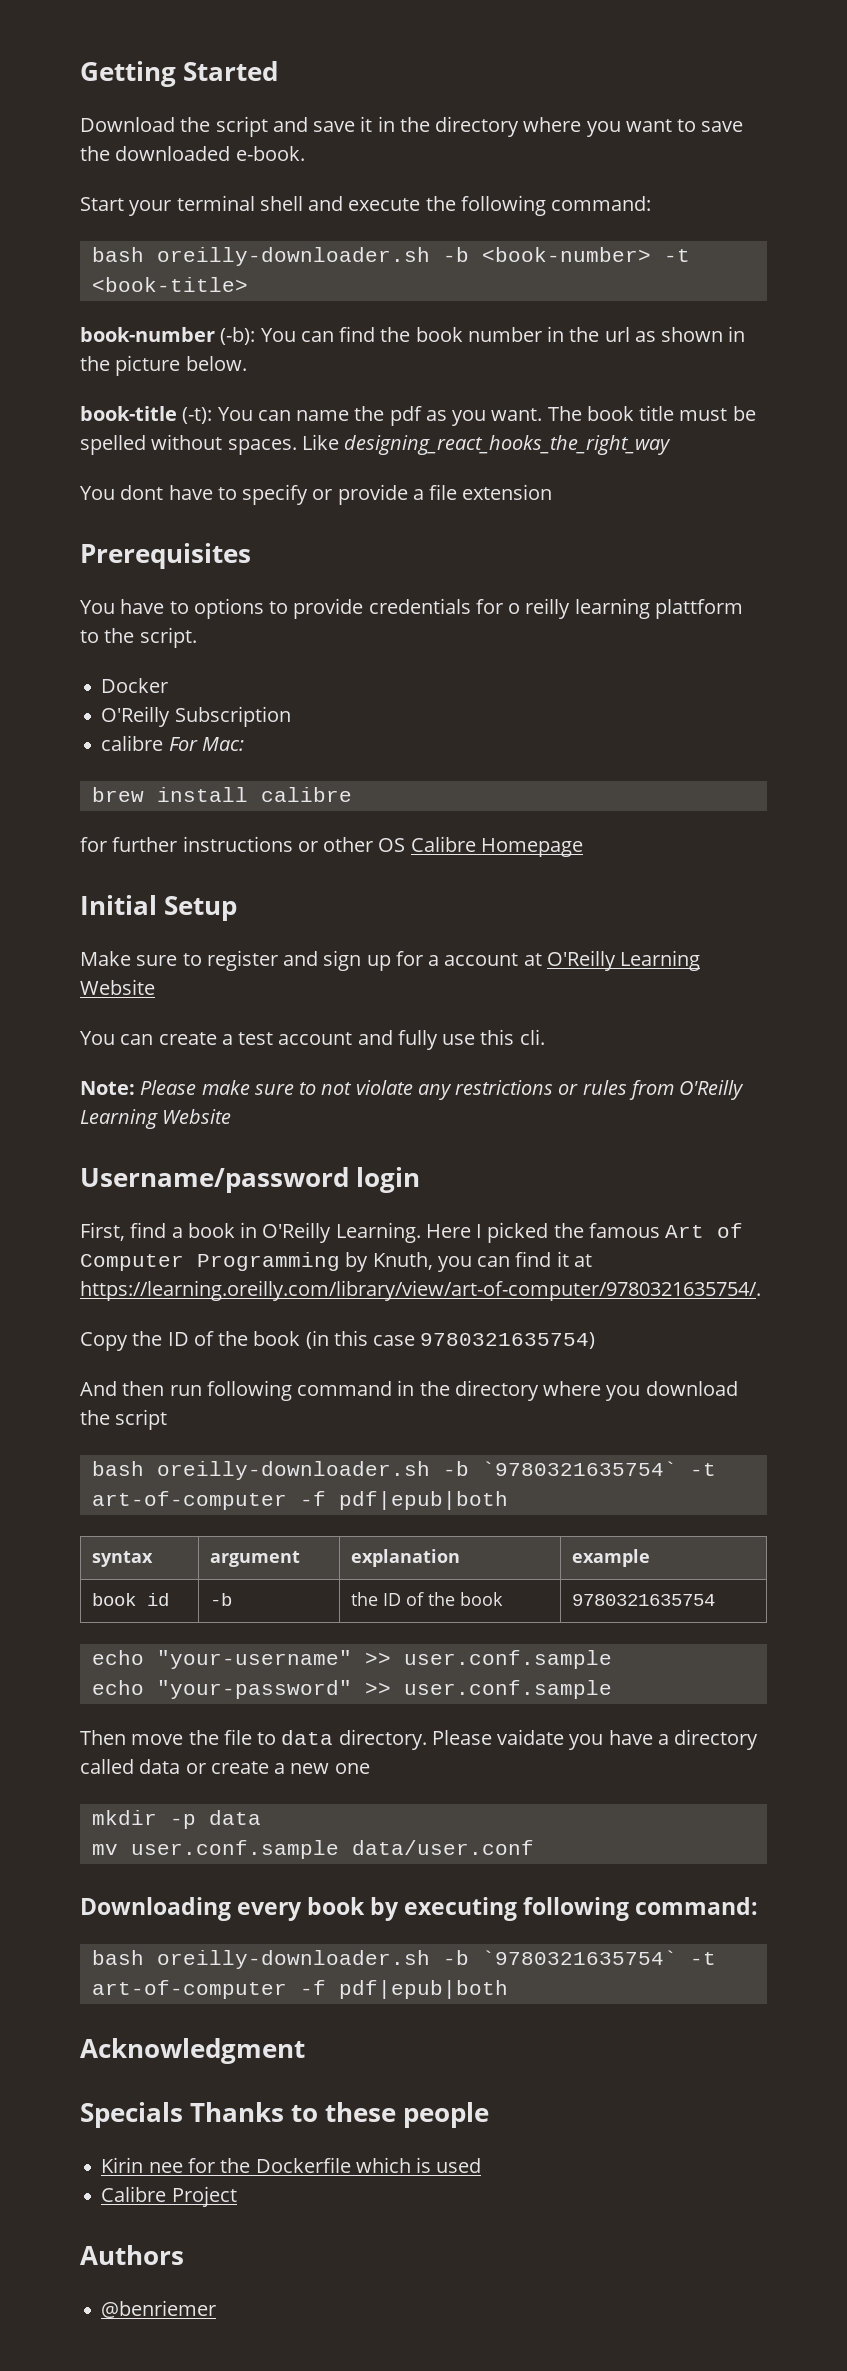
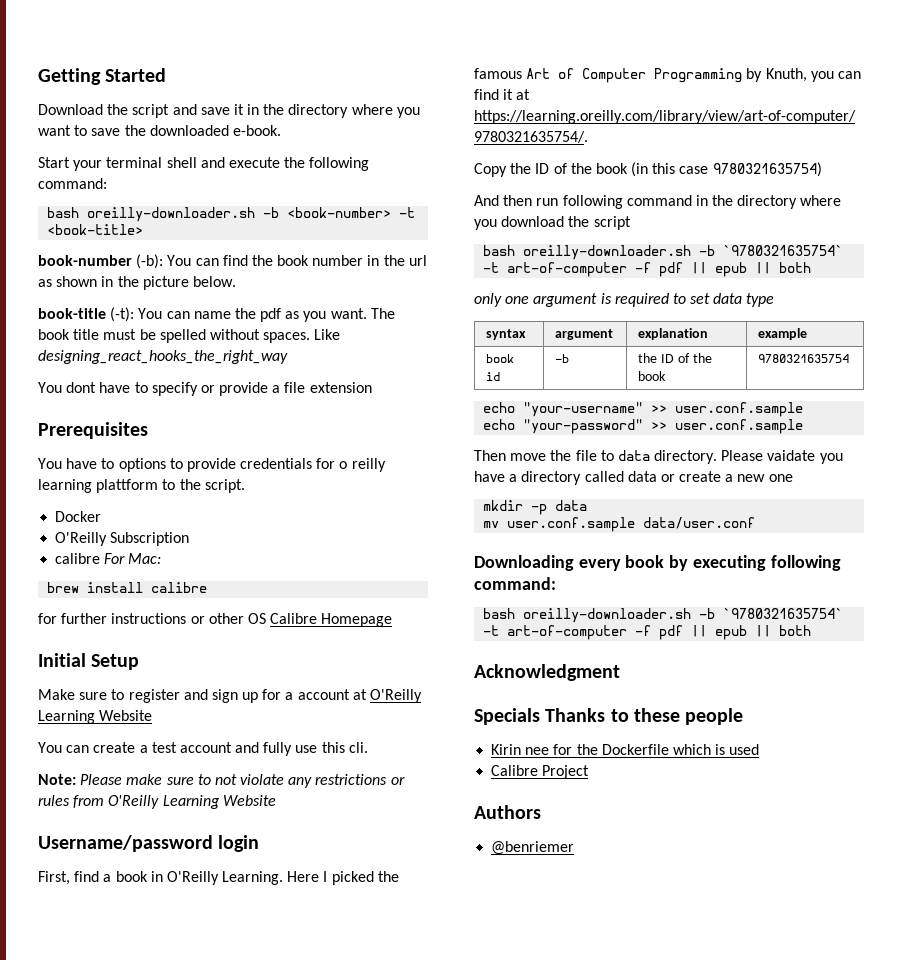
  And then run following command in the directory where you download the script
- bash oreilly-downloader.sh -b `9780321635754` -t art-of-computer -f pdf|epub|both
+ bash oreilly-downloader.sh -b `9780321635754` -t art-of-computer -f pdf || epub || both
+ only one argument is required to set data type
  Downloading every book by executing following command:
- bash oreilly-downloader.sh -b `9780321635754` -t art-of-computer -f pdf|epub|both
+ bash oreilly-downloader.sh -b `9780321635754` -t art-of-computer -f pdf || epub || both

